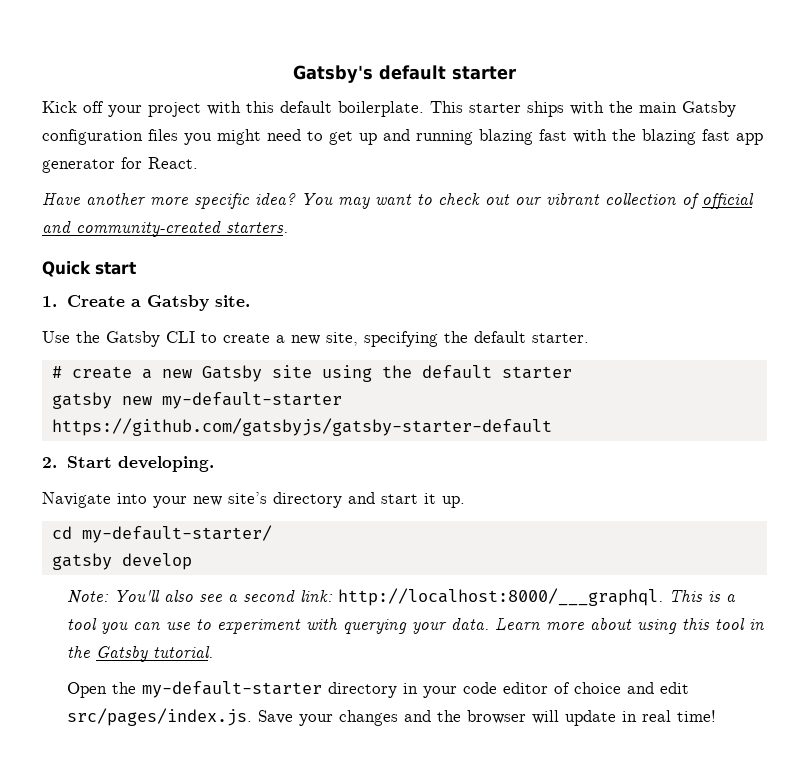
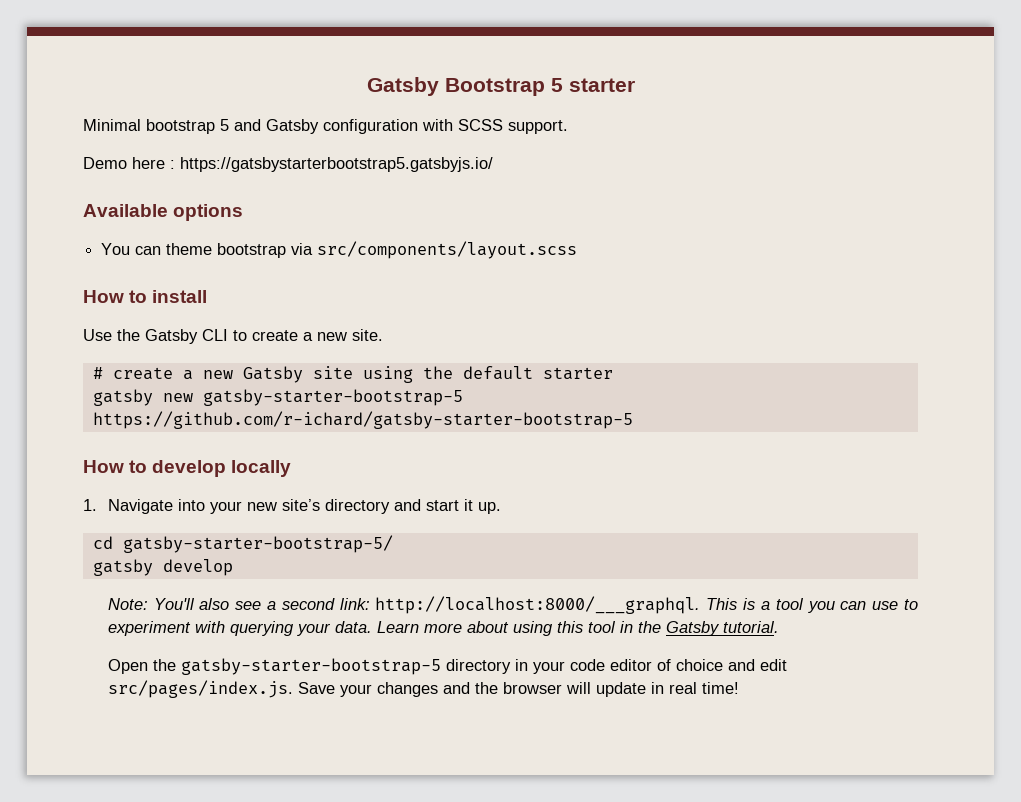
- Gatsby's default starter
- Kick off your project with this default boilerplate. This starter ships with the main Gatsby configuration files you might need to get up and running blazing fast with the blazing fast app generator for React.
- Have another more specific idea? You may want to check out our vibrant collection of official and community-created starters.
- Quick start
- 1. Create a Gatsby site.
+ Gatsby Bootstrap 5 starter
+ Minimal bootstrap 5 and Gatsby configuration with SCSS support.
+ Demo here : https://gatsbystarterbootstrap5.gatsbyjs.io/
+ Available options
+ You can theme bootstrap via src/components/layout.scss
+ How to install
- Use the Gatsby CLI to create a new site, specifying the default starter.
+ Use the Gatsby CLI to create a new site.
- gatsby new my-default-starter https://github.com/gatsbyjs/gatsby-starter-default
- 2. Start developing.
- Navigate into your new site’s directory and start it up.
+ gatsby new gatsby-starter-bootstrap-5 https://github.com/r-ichard/gatsby-starter-bootstrap-5
+ How to develop locally
+ 1. Navigate into your new site’s directory and start it up.
- cd my-default-starter/
+ cd gatsby-starter-bootstrap-5/
- Open the my-default-starter directory in your code editor of choice and edit src/pages/index.js. Save your changes and the browser will update in real time!
+ Open the gatsby-starter-bootstrap-5 directory in your code editor of choice and edit src/pages/index.js. Save your changes and the browser will update in real time!

